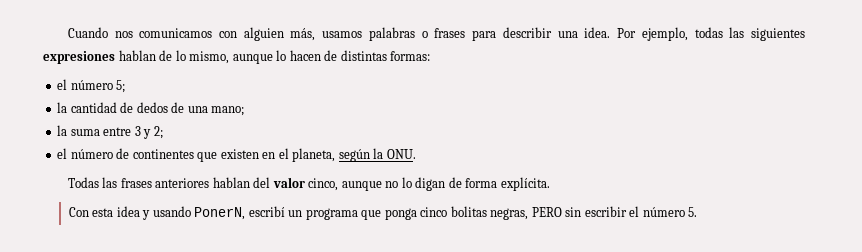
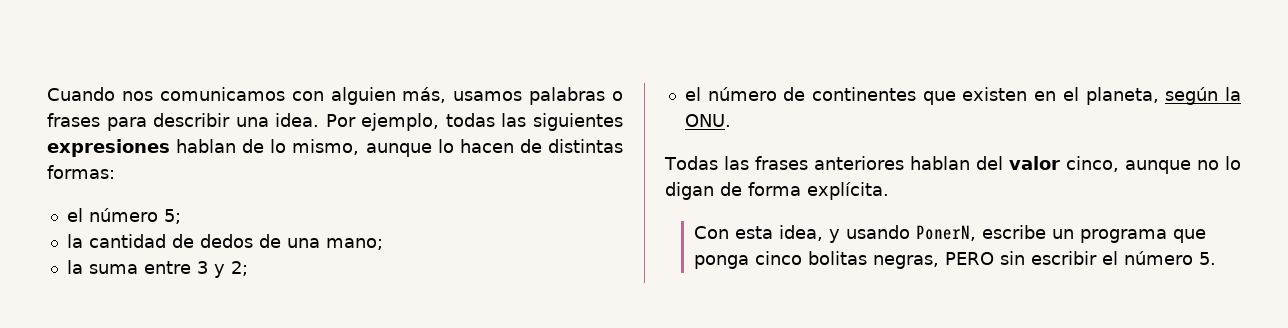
- Con esta idea y usando PonerN, escribí un programa que ponga cinco bolitas negras, PERO sin escribir el número 5.
+ Con esta idea, y usando PonerN, escribe un programa que ponga cinco bolitas negras, PERO sin escribir el número 5.

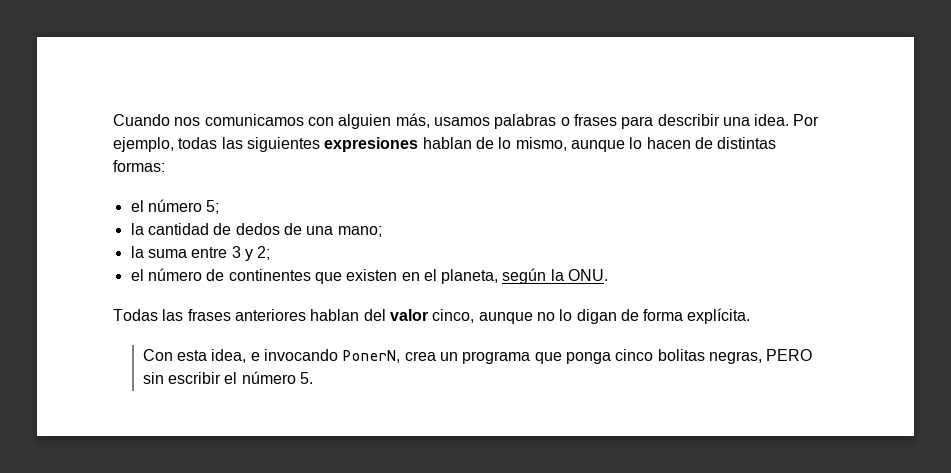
- Con esta idea, y usando PonerN, escribe un programa que ponga cinco bolitas negras, PERO sin escribir el número 5.
+ Con esta idea, e invocando PonerN, crea un programa que ponga cinco bolitas negras, PERO sin escribir el número 5.

